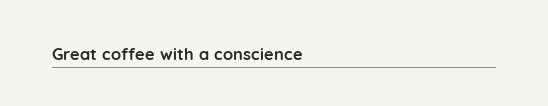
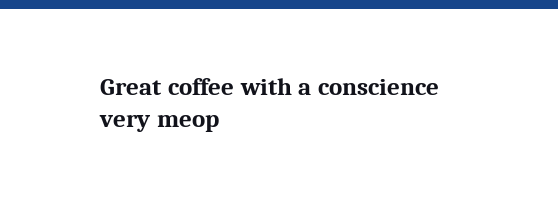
- Great coffee with a conscience
+ Great coffee with a conscience very meop

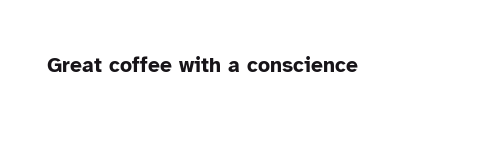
- Great coffee with a conscience very meop
+ Great coffee with a conscience

